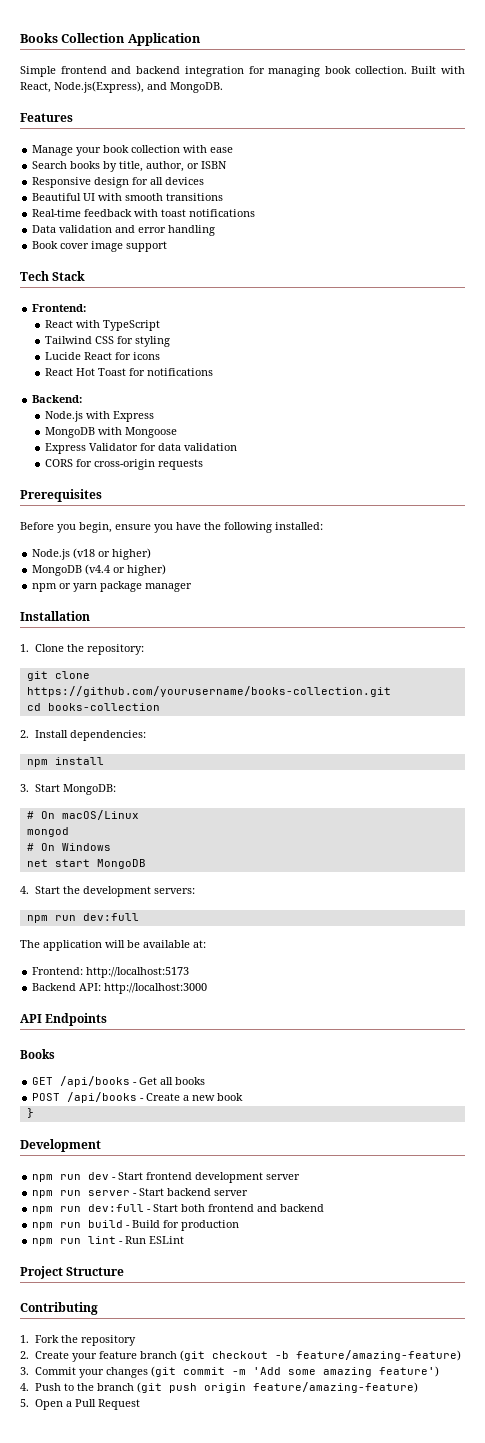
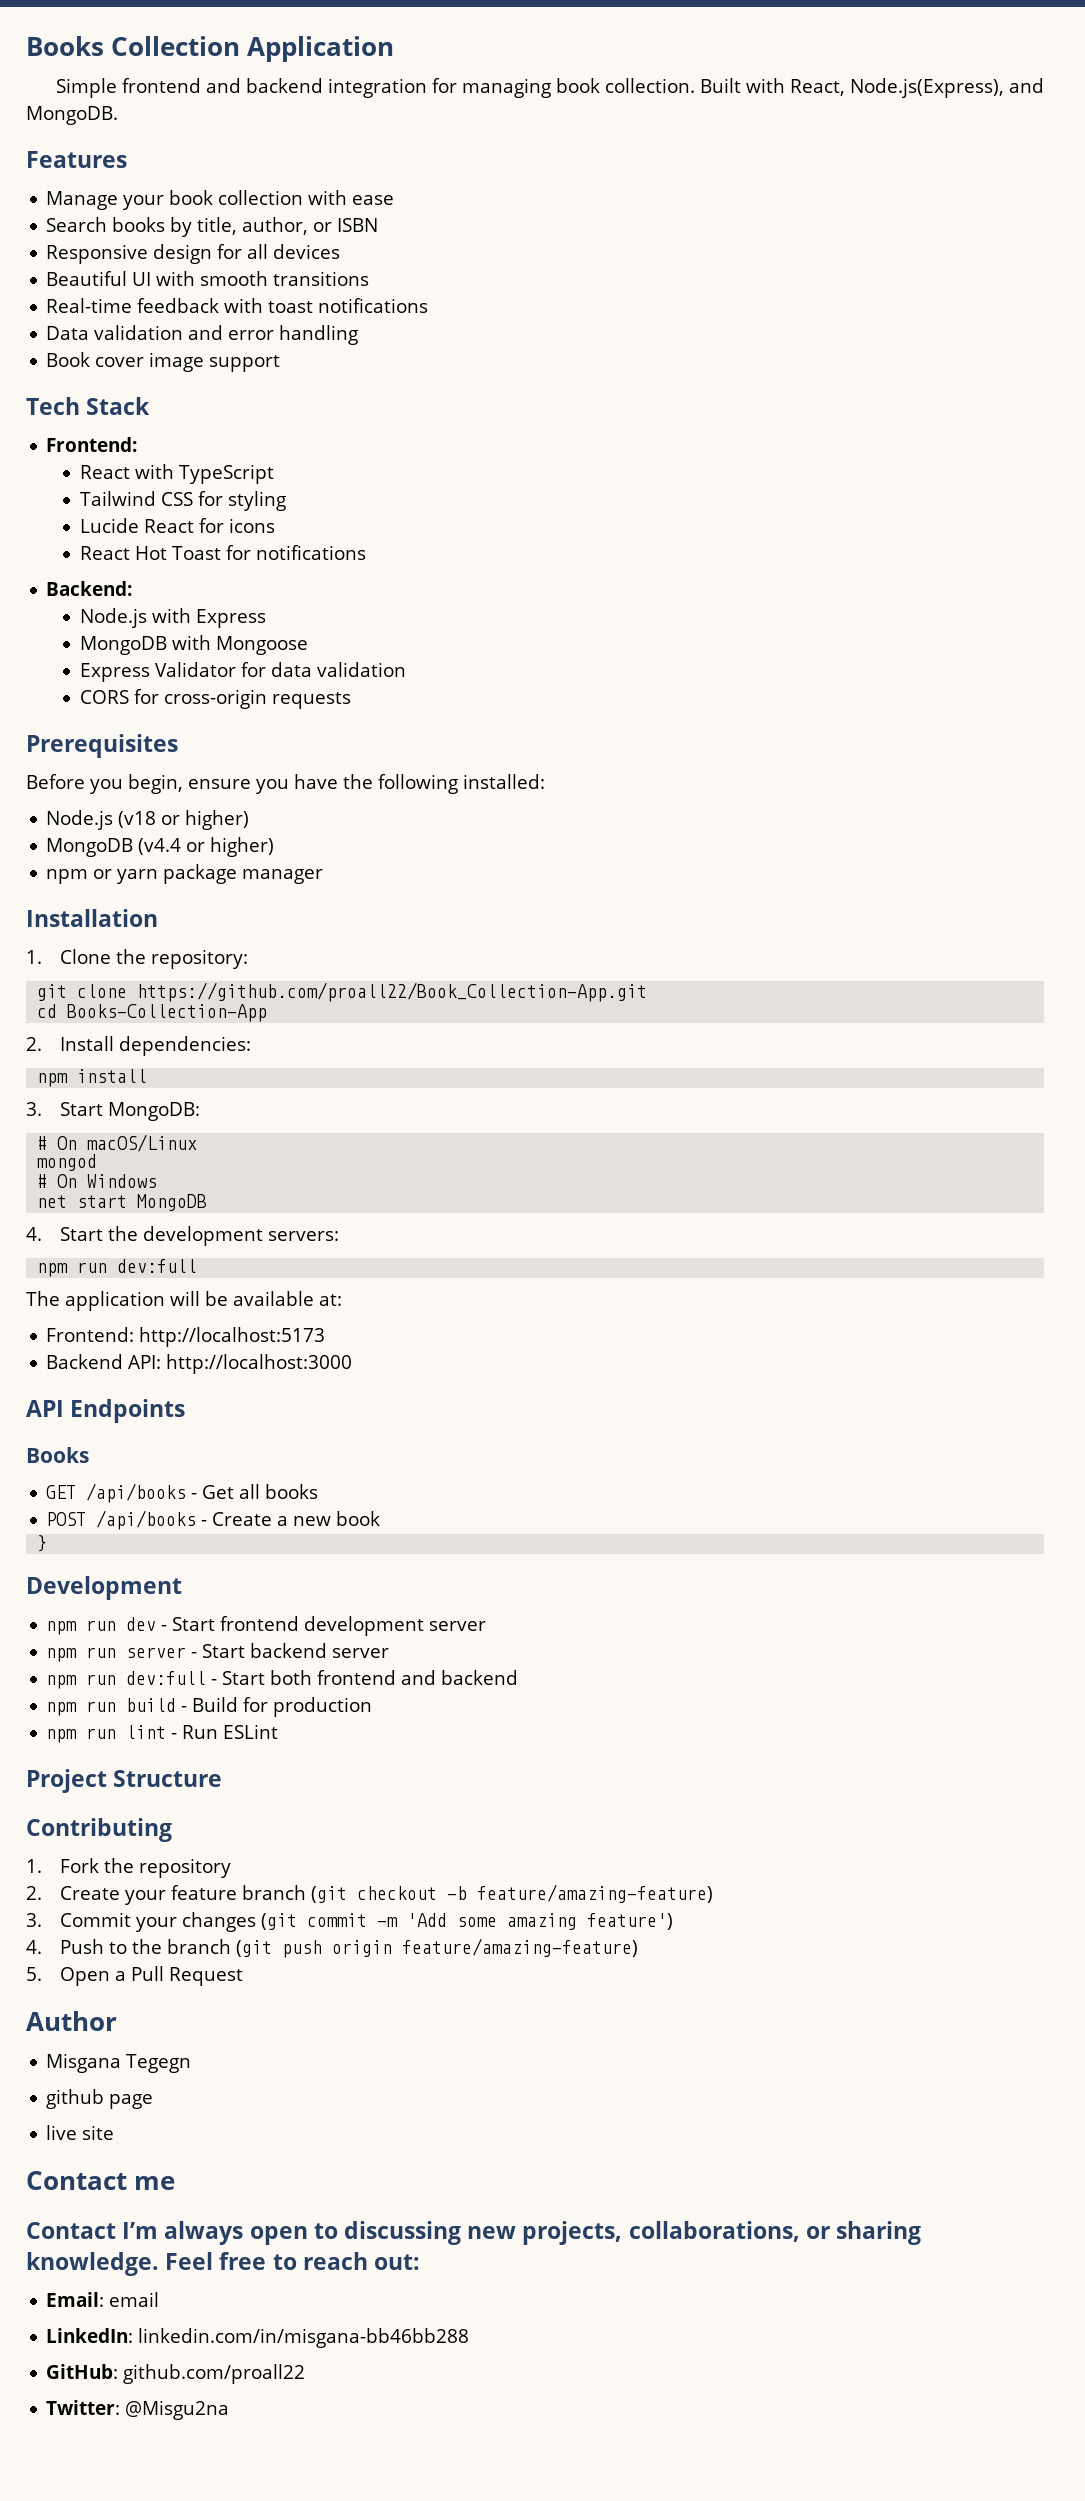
- git clone https://github.com/yourusername/books-collection.git
+ git clone https://github.com/proall22/Book_Collection-App.git
- cd books-collection
+ cd Books-Collection-App
+ Author
+ Misgana Tegegn
+ github page
+ live site
+ Contact me
+ Contact I’m always open to discussing new projects, collaborations, or sharing knowledge. Feel free to reach out:
+ Email: email
+ LinkedIn: linkedin.com/in/misgana-bb46bb288
+ GitHub: github.com/proall22
+ Twitter: @Misgu2na

